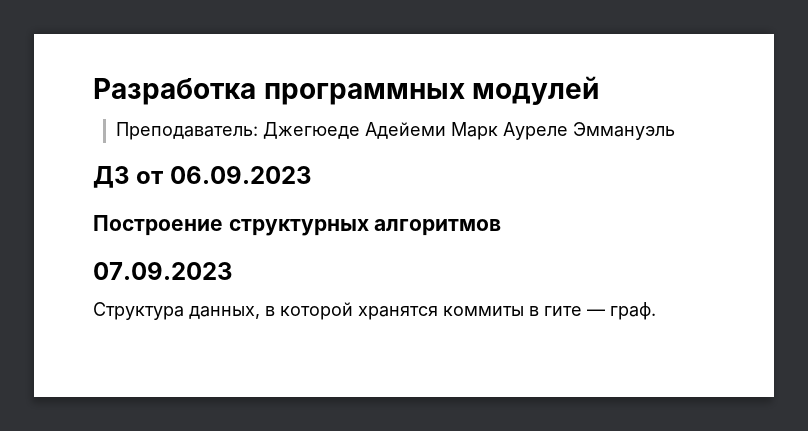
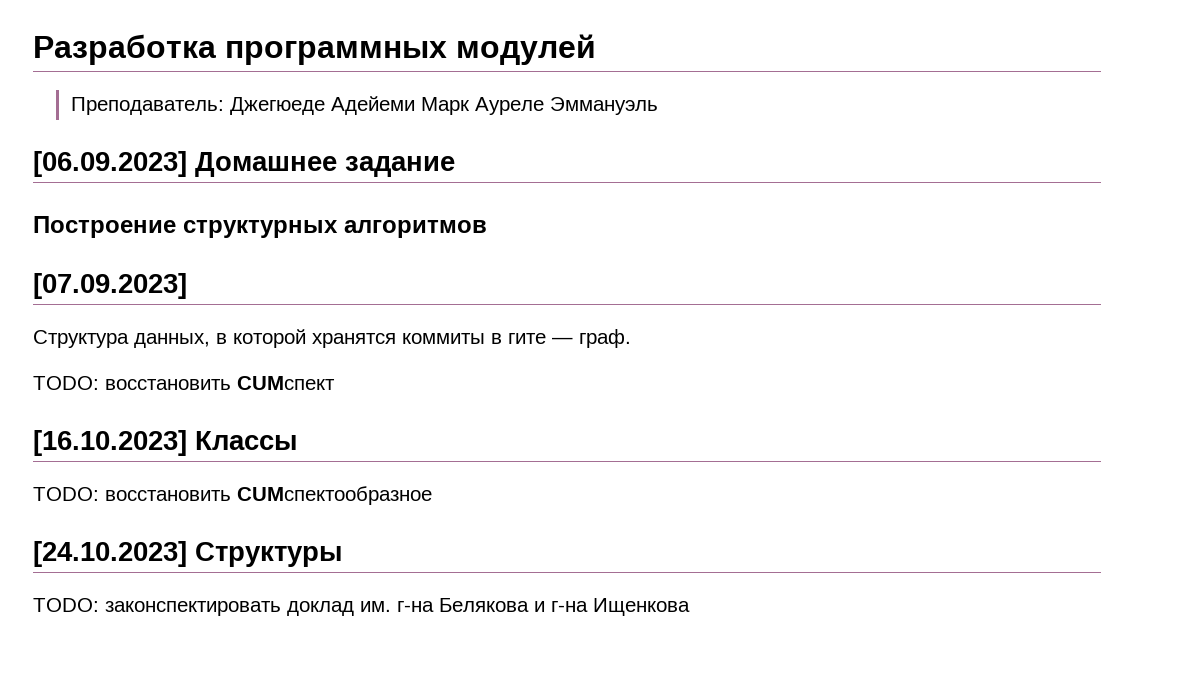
- ДЗ от 06.09.2023
+ [06.09.2023] Домашнее задание
- 07.09.2023
+ [07.09.2023]
+ TODO: восстановить CUMспект
+ [16.10.2023] Классы
+ TODO: восстановить CUMспектообразное
+ [24.10.2023] Структуры
+ TODO: законспектировать доклад им. г-на Белякова и г-на Ищенкова

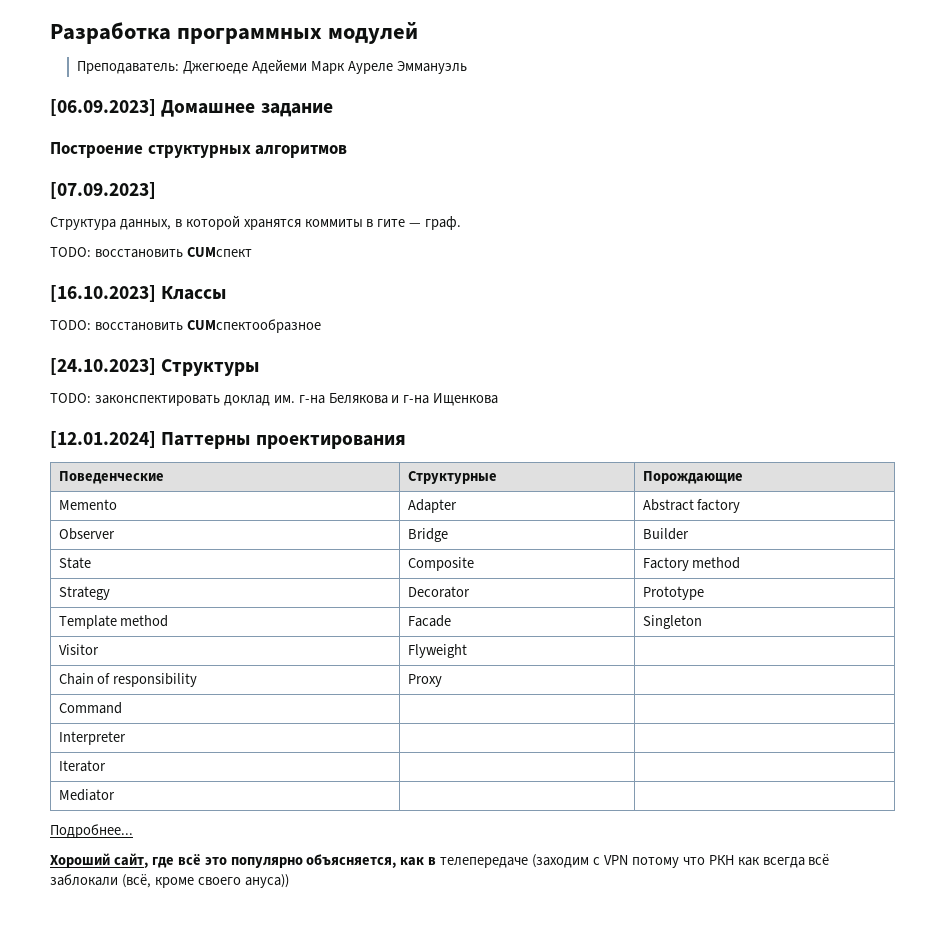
+ [12.01.2024] Паттерны проектирования
+ Поведенческие | Структурные | Порождающие
+ Memento | Adapter | Abstract factory
+ Observer | Bridge | Builder
+ State | Composite | Factory method
+ Strategy | Decorator | Prototype
+ Template method | Facade | Singleton
+ Visitor | Flyweight |
+ Chain of responsibility | Proxy |
+ Command | |
+ Interpreter | |
+ Iterator | |
+ Mediator | |
+ Подробнее...
+ Хороший сайт, где всё это популярно объясняется, как в телепередаче (заходим с VPN потому что РКН как всегда всё заблокали (всё, кроме своего ануса))

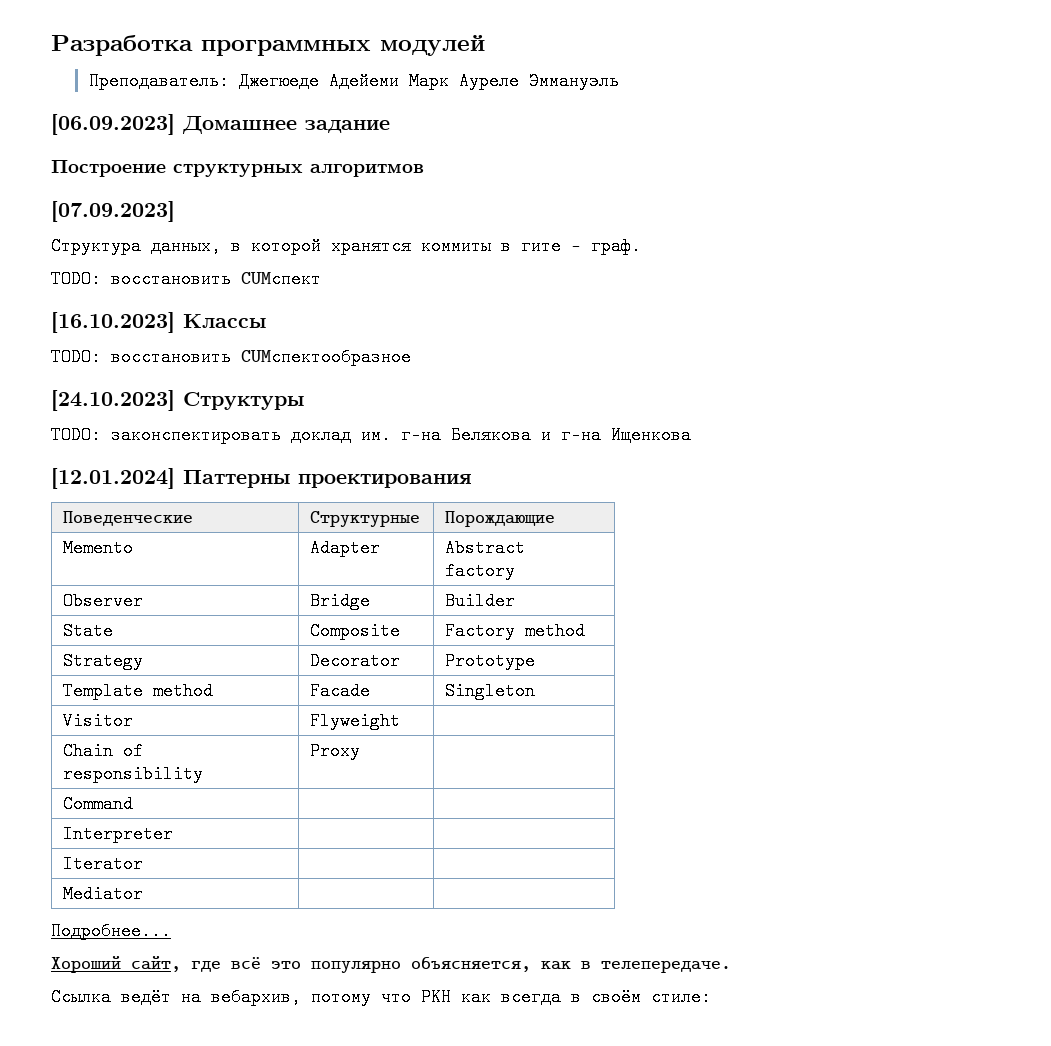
- Хороший сайт, где всё это популярно объясняется, как в телепередаче (заходим с VPN потому что РКН как всегда всё заблокали (всё, кроме своего ануса))
+ Хороший сайт, где всё это популярно объясняется, как в телепередаче.
+ Ссылка ведёт на вебархив, потому что РКН как всегда в своём стиле:

